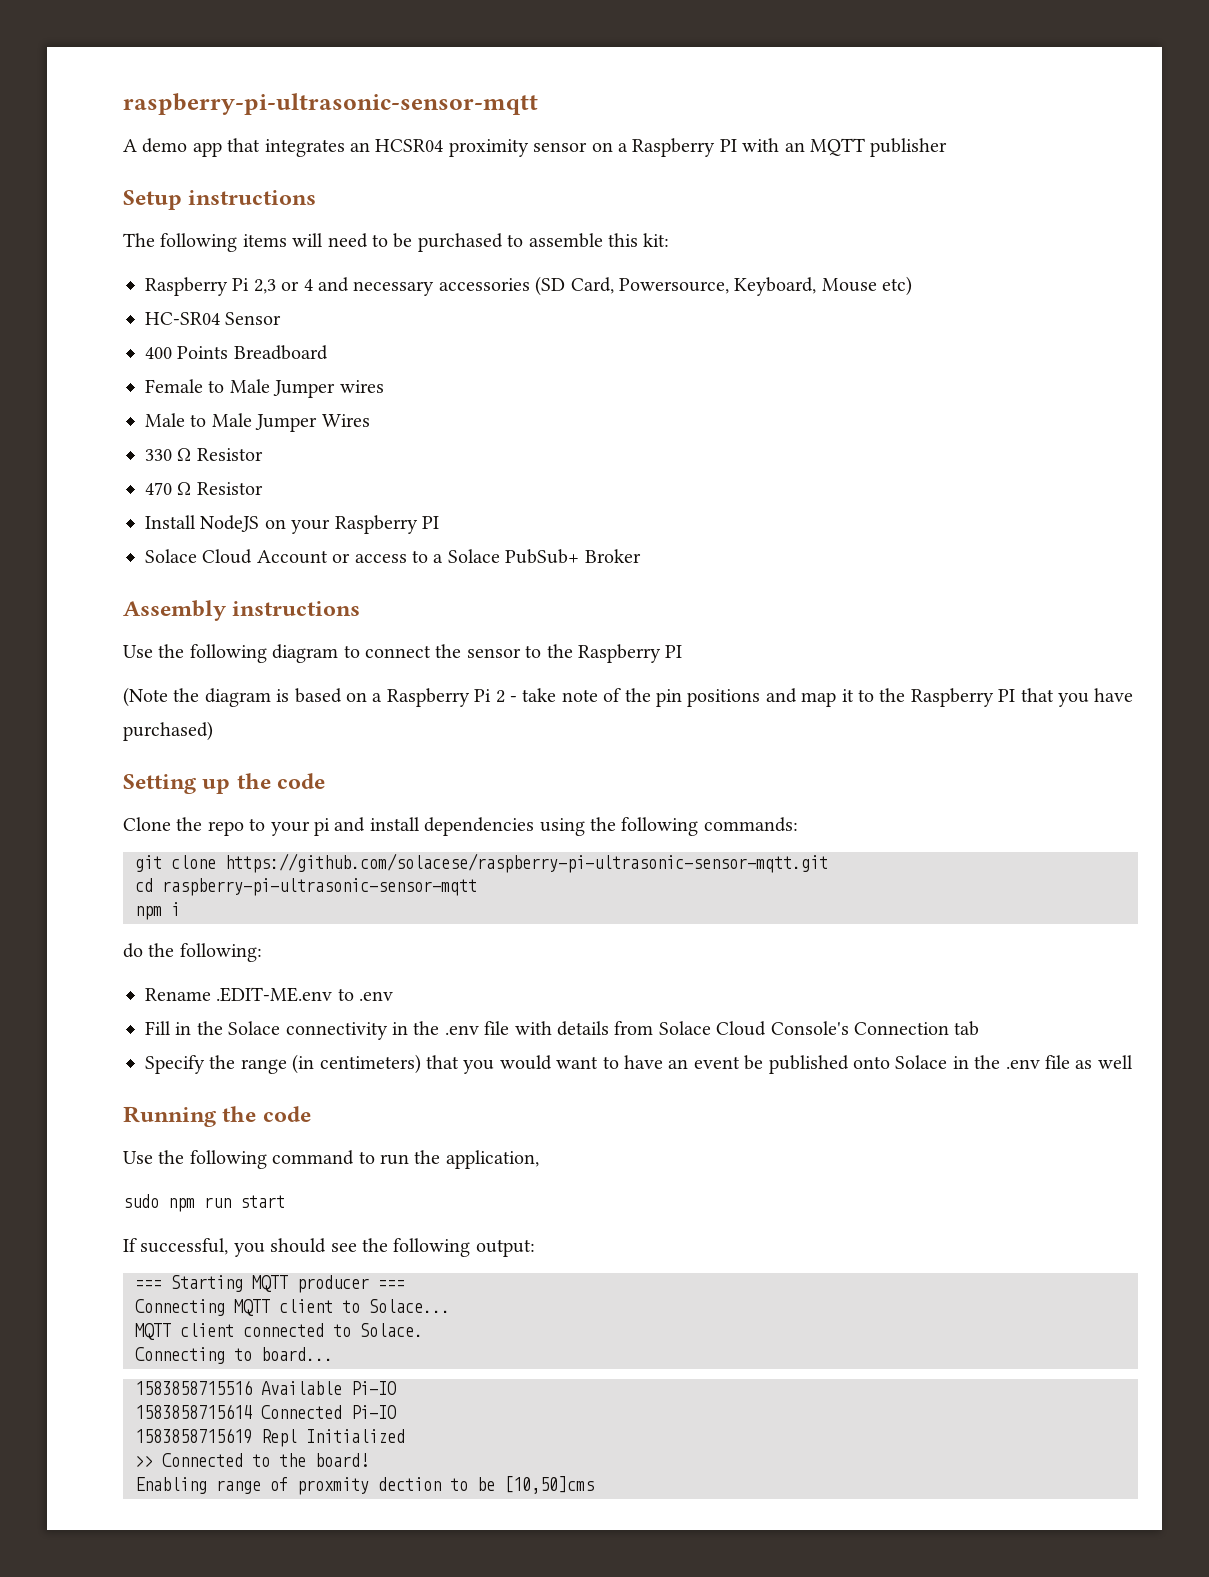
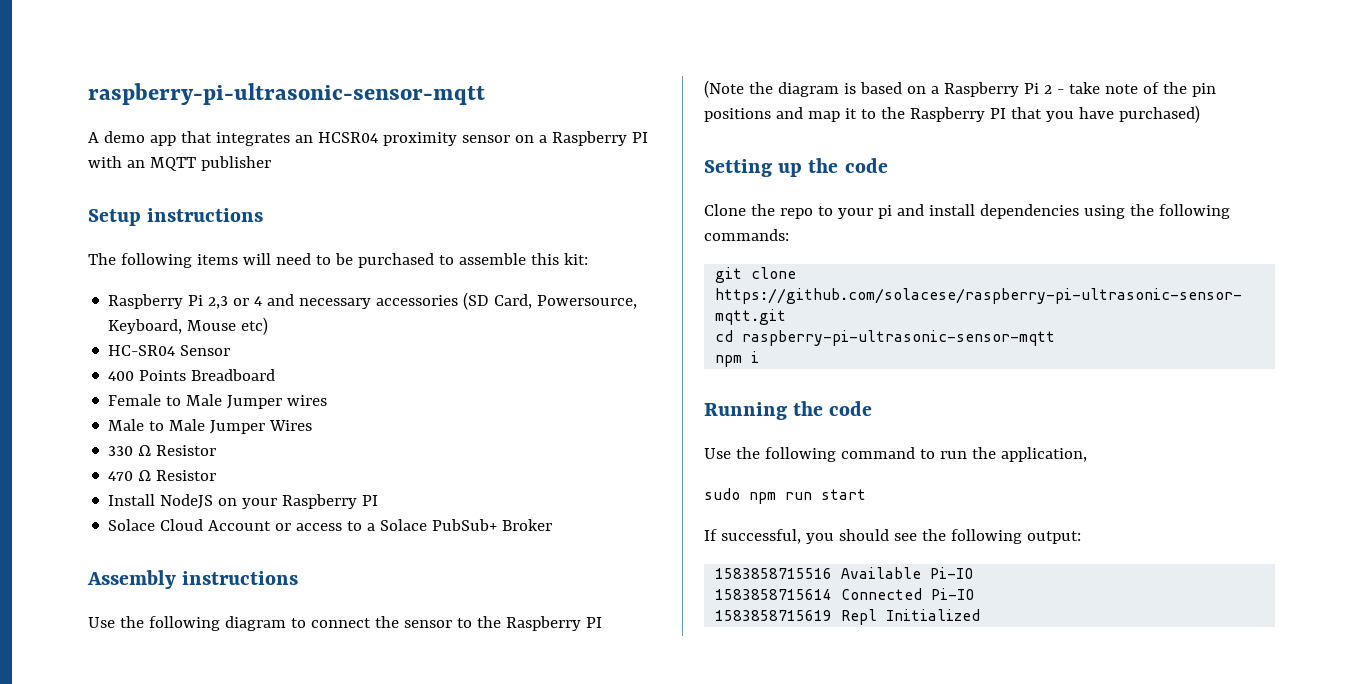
- do the following:
- Rename .EDIT-ME.env to .env
- Fill in the Solace connectivity in the .env file with details from Solace Cloud Console's Connection tab
- Specify the range (in centimeters) that you would want to have an event be published onto Solace in the .env file as well
- === Starting MQTT producer ===
- Connecting MQTT client to Solace...
- MQTT client connected to Solace.
- Connecting to board...
- >> Connected to the board!
- Enabling range of proxmity dection to be [10,50]cms

